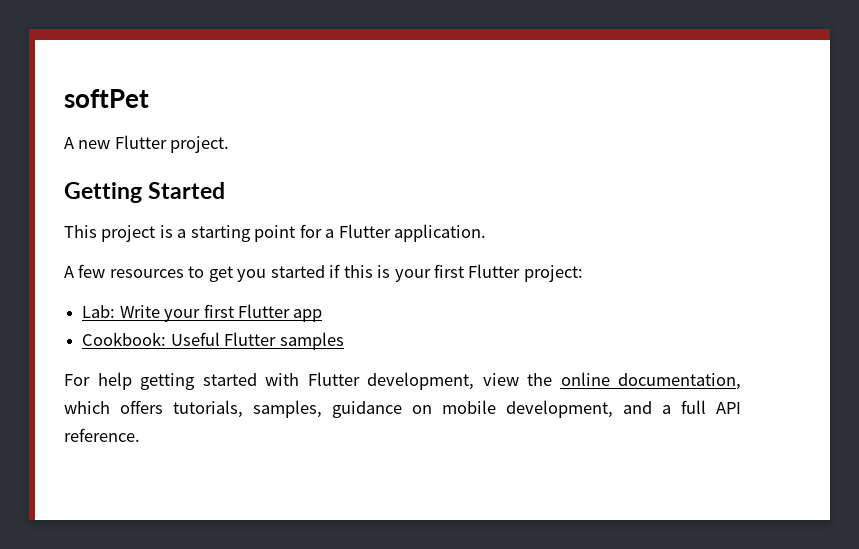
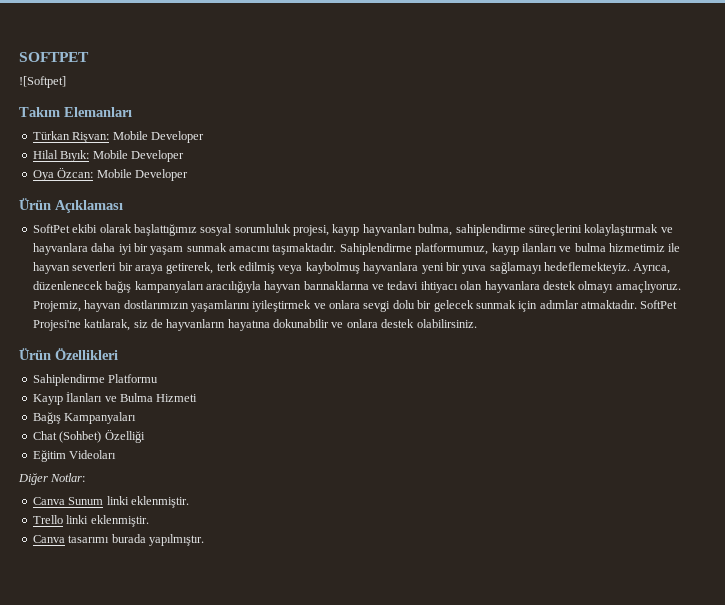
- softPet
- A new Flutter project.
- Getting Started
- This project is a starting point for a Flutter application.
- A few resources to get you started if this is your first Flutter project:
- Lab: Write your first Flutter app
- Cookbook: Useful Flutter samples
- For help getting started with Flutter development, view the online documentation, which offers tutorials, samples, guidance on mobile development, and a full API reference.
+ SOFTPET
+ ![Softpet]
+ Takım Elemanları
+ Türkan Rişvan: Mobile Developer
+ Hilal Bıyık: Mobile Developer
+ Oya Özcan: Mobile Developer
+ Ürün Açıklaması
+ SoftPet ekibi olarak başlattığımız sosyal sorumluluk projesi, kayıp hayvanları bulma, sahiplendirme süreçlerini kolaylaştırmak ve hayvanlara daha iyi bir yaşam sunmak amacını taşımaktadır. Sahiplendirme platformumuz, kayıp ilanları ve bulma hizmetimiz ile hayvan severleri bir araya getirerek, terk edilmiş veya kaybolmuş hayvanlara yeni bir yuva sağlamayı hedeflemekteyiz. Ayrıca, düzenlenecek bağış kampanyaları aracılığıyla hayvan barınaklarına ve tedavi ihtiyacı olan hayvanlara destek olmayı amaçlıyoruz. Projemiz, hayvan dostlarımızın yaşamlarını iyileştirmek ve onlara sevgi dolu bir gelecek sunmak için adımlar atmaktadır. SoftPet Projesi'ne katılarak, siz de hayvanların hayatına dokunabilir ve onlara destek olabilirsiniz.
+ Ürün Özellikleri
+ Sahiplendirme Platformu
+ Kayıp İlanları ve Bulma Hizmeti
+ Bağış Kampanyaları
+ Chat (Sohbet) Özelliği
+ Eğitim Videoları
+ Diğer Notlar:
+ Canva Sunum linki eklenmiştir.
+ Trello linki eklenmiştir.
+ Canva tasarımı burada yapılmıştır.

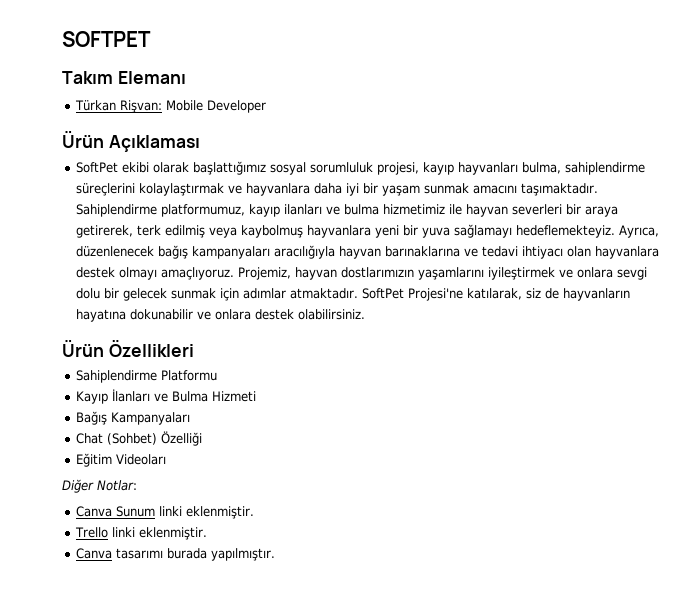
- ![Softpet]
- Takım Elemanları
+ Takım Elemanı
- Hilal Bıyık: Mobile Developer
- Oya Özcan: Mobile Developer

